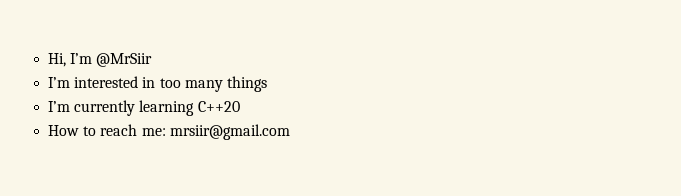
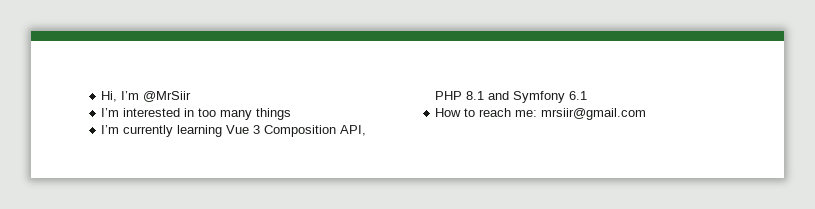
- I’m currently learning C++20
+ I’m currently learning Vue 3 Composition API, PHP 8.1 and Symfony 6.1

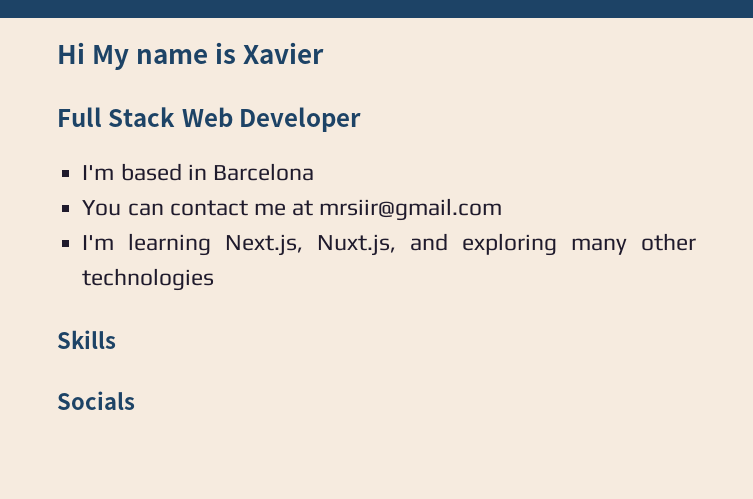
- Hi, I’m @MrSiir
- I’m interested in too many things
- I’m currently learning Vue 3 Composition API, PHP 8.1 and Symfony 6.1
- How to reach me: mrsiir@gmail.com
+ Hi My name is Xavier
+ Full Stack Web Developer
+ I'm based in Barcelona
+ You can contact me at mrsiir@gmail.com
+ I'm learning Next.js, Nuxt.js, and exploring many other technologies
+ Skills
+ Socials

